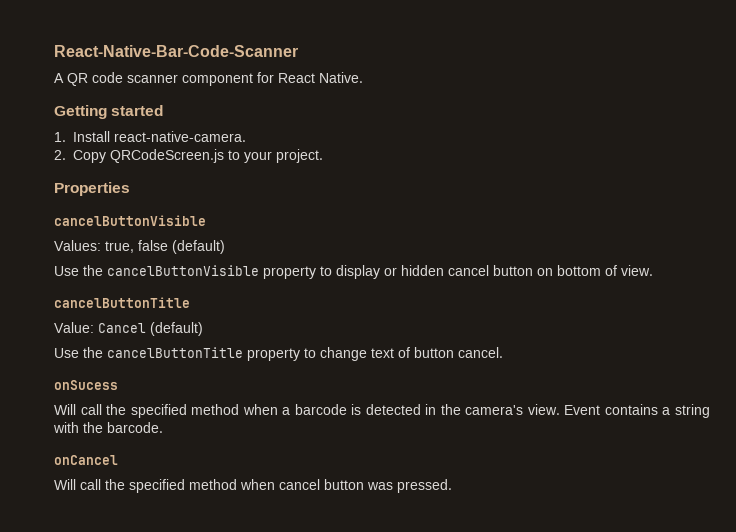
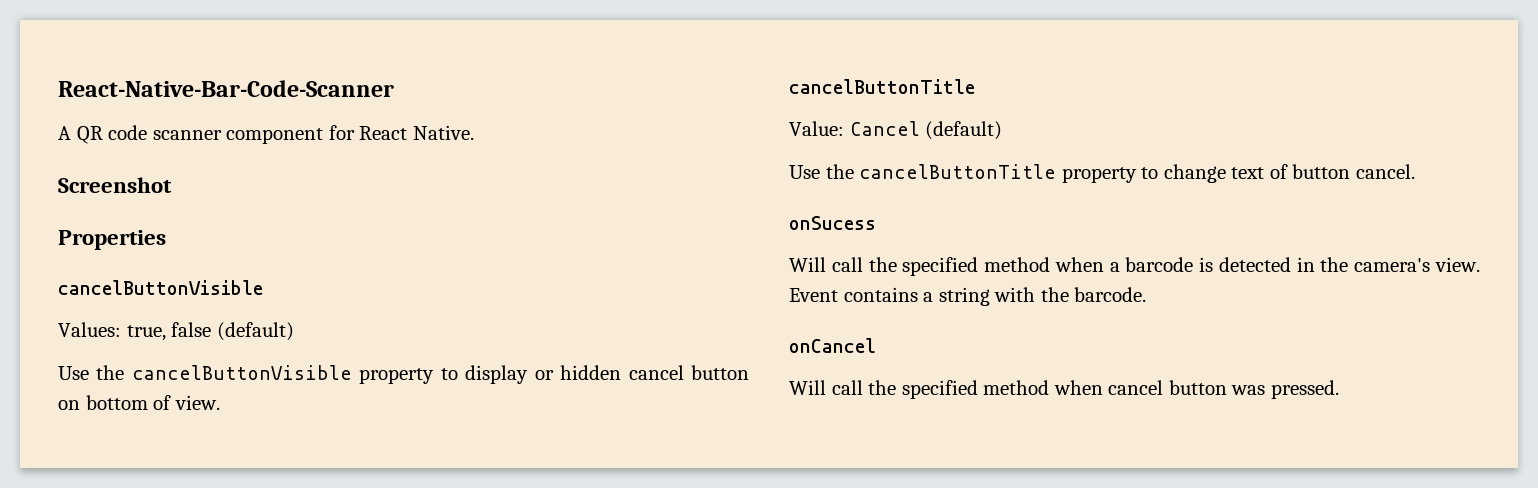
- Getting started
- 1. Install react-native-camera.
- 2. Copy QRCodeScreen.js to your project.
+ Screenshot

